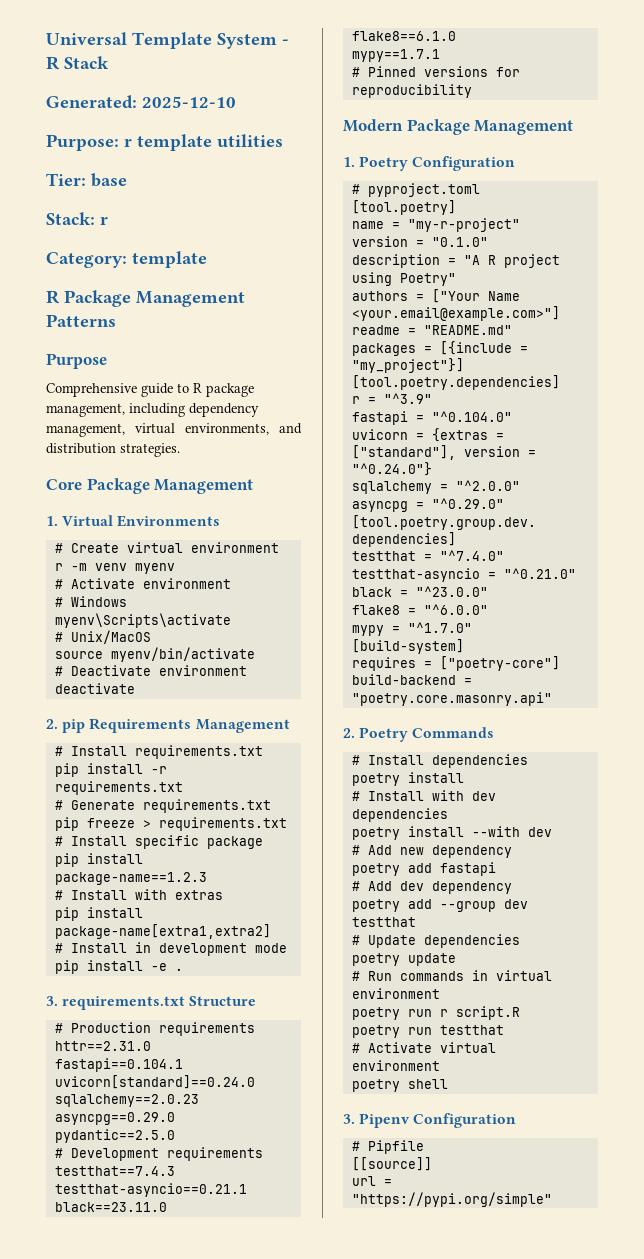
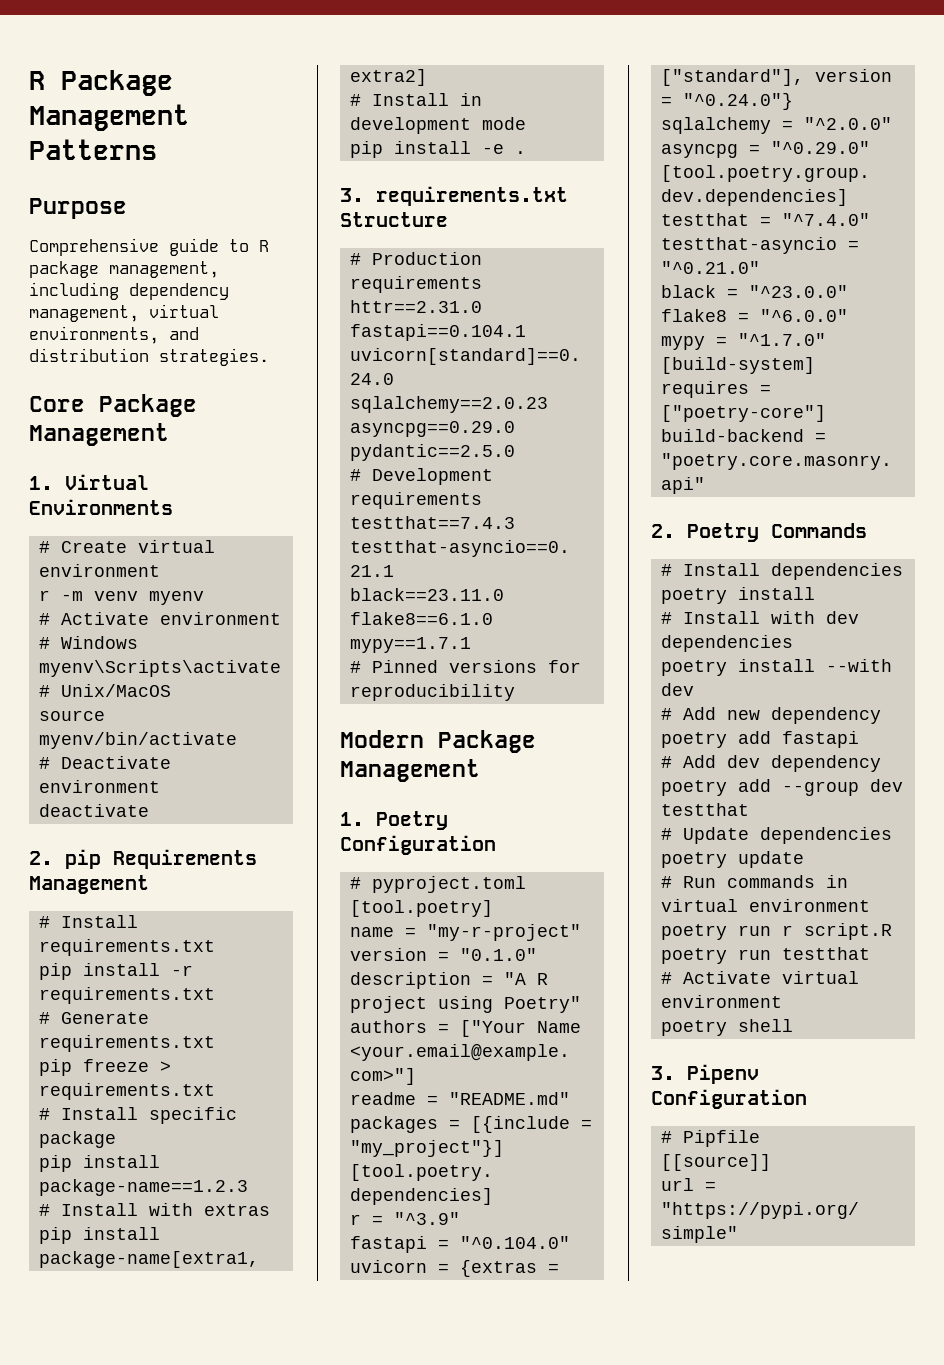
- Universal Template System - R Stack
- Generated: 2025-12-10
- Purpose: r template utilities
- Tier: base
- Stack: r
- Category: template

